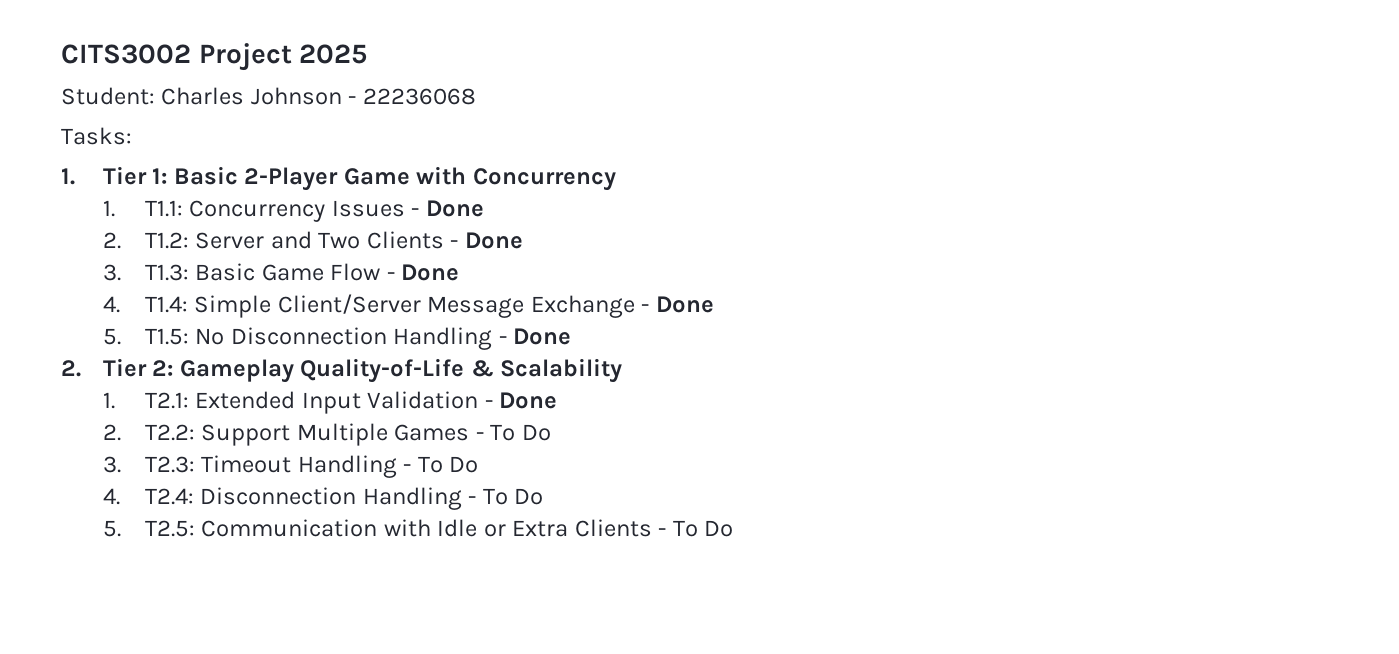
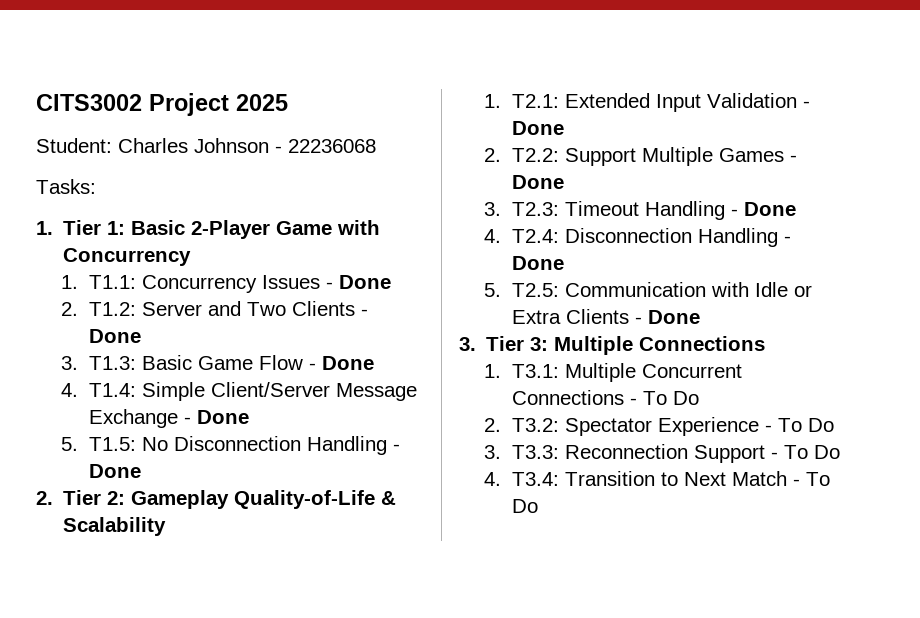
- 2. T2.2: Support Multiple Games - To Do
+ 2. T2.2: Support Multiple Games - Done
- 3. T2.3: Timeout Handling - To Do
+ 3. T2.3: Timeout Handling - Done
- 4. T2.4: Disconnection Handling - To Do
+ 4. T2.4: Disconnection Handling - Done
- 5. T2.5: Communication with Idle or Extra Clients - To Do
+ 5. T2.5: Communication with Idle or Extra Clients - Done
+ 3. Tier 3: Multiple Connections
+ 1. T3.1: Multiple Concurrent Connections - To Do
+ 2. T3.2: Spectator Experience - To Do
+ 3. T3.3: Reconnection Support - To Do
+ 4. T3.4: Transition to Next Match - To Do

